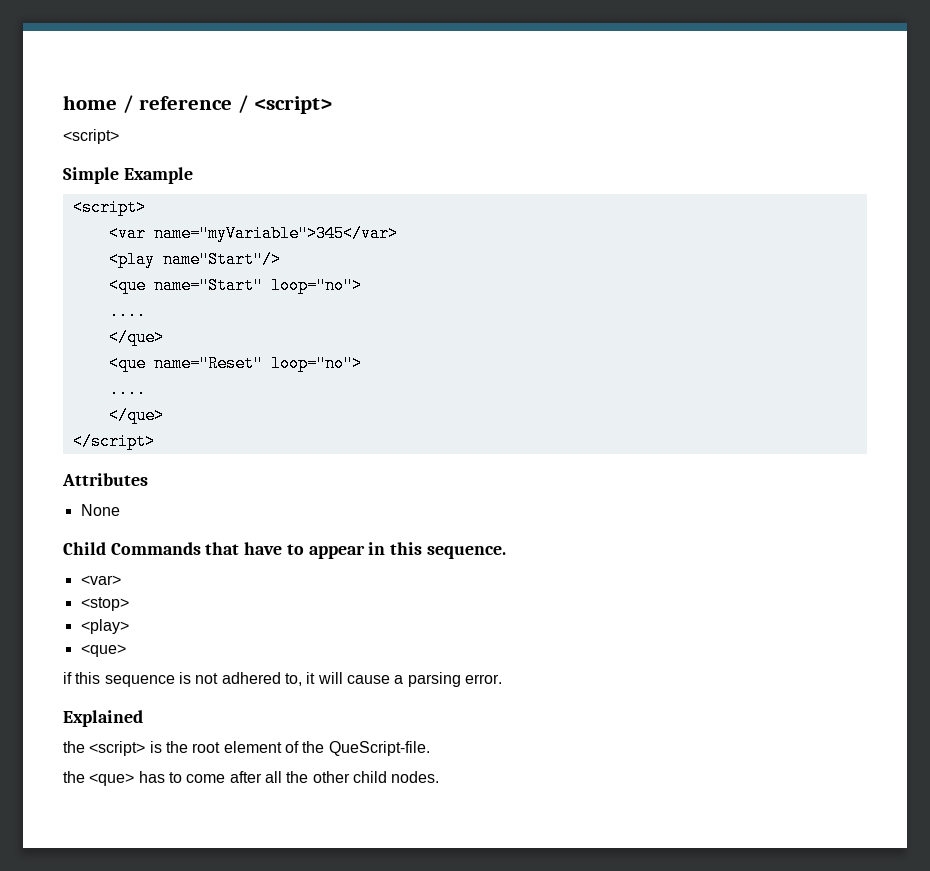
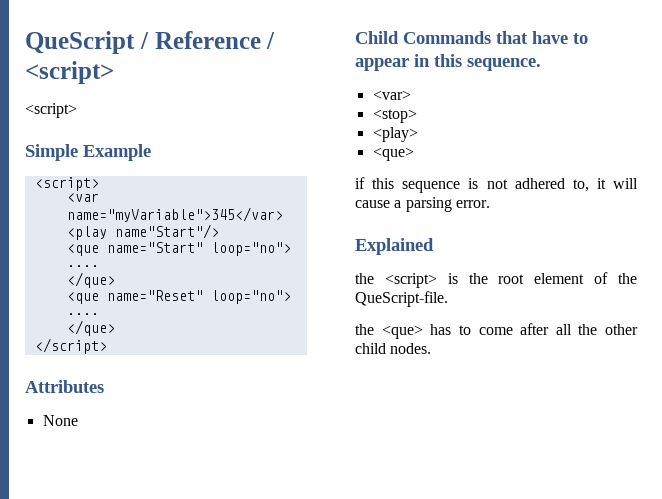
- home / reference / <script>
+ QueScript / Reference / <script>

